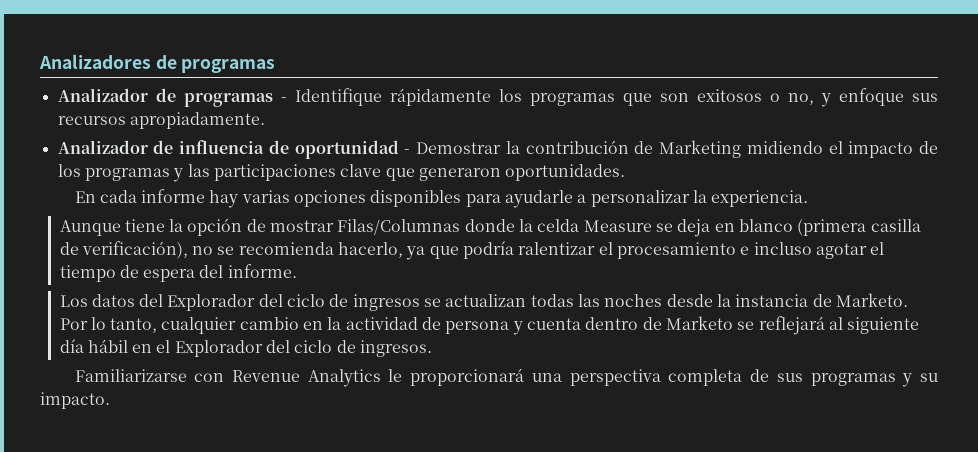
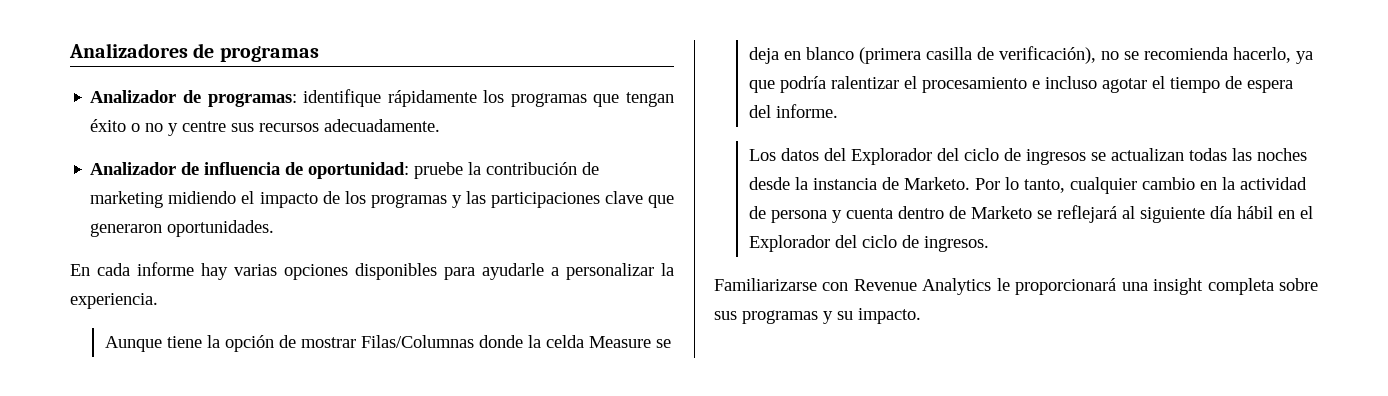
- Analizador de programas - Identifique rápidamente los programas que son exitosos o no, y enfoque sus recursos apropiadamente.
+ Analizador de programas: identifique rápidamente los programas que tengan éxito o no y centre sus recursos adecuadamente.
- Analizador de influencia de oportunidad - Demostrar la contribución de Marketing midiendo el impacto de los programas y las participaciones clave que generaron oportunidades.
+ Analizador de influencia de oportunidad: pruebe la contribución de marketing midiendo el impacto de los programas y las participaciones clave que generaron oportunidades.
- Familiarizarse con Revenue Analytics le proporcionará una perspectiva completa de sus programas y su impacto.
+ Familiarizarse con Revenue Analytics le proporcionará una insight completa sobre sus programas y su impacto.

